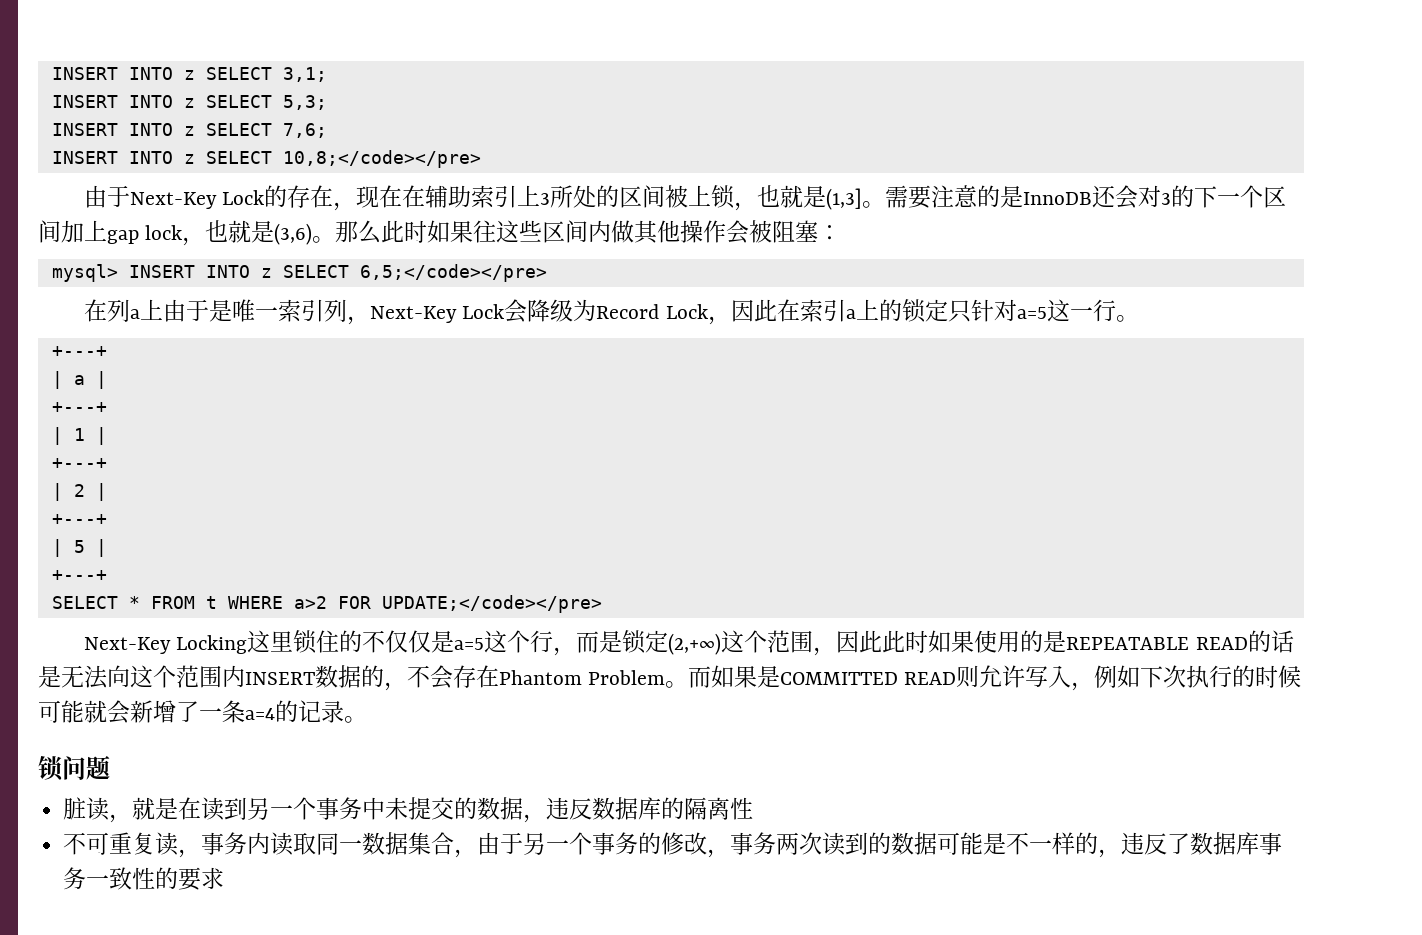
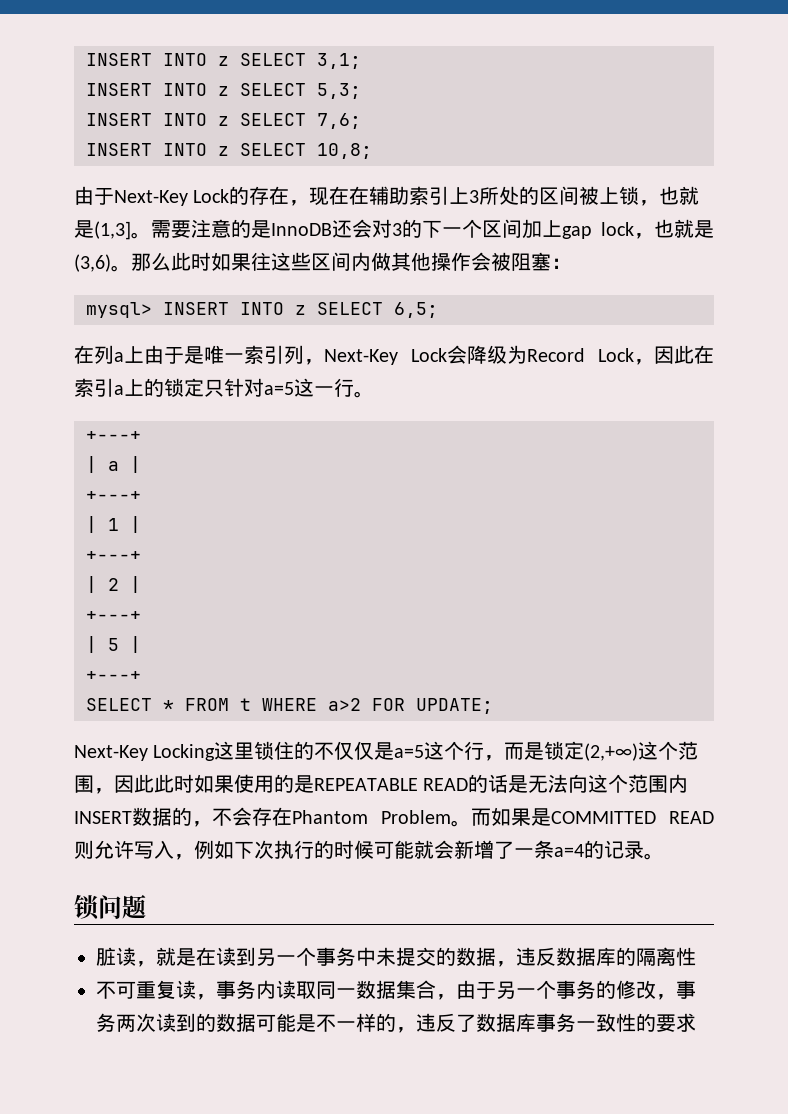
- INSERT INTO z SELECT 10,8;</code></pre>
+ INSERT INTO z SELECT 10,8;
- mysql> INSERT INTO z SELECT 6,5;</code></pre>
+ mysql> INSERT INTO z SELECT 6,5;
- SELECT * FROM t WHERE a>2 FOR UPDATE;</code></pre>
+ SELECT * FROM t WHERE a>2 FOR UPDATE;

